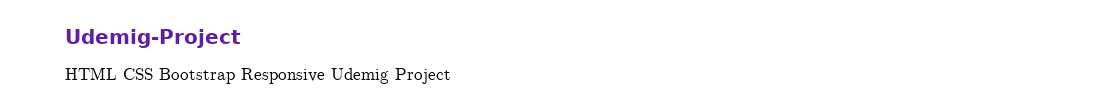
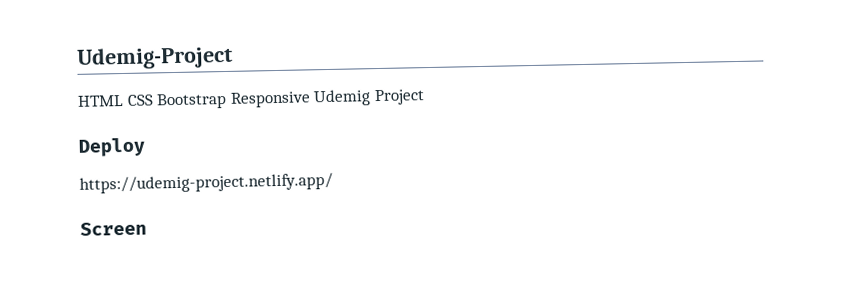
+ Deploy
+ https://udemig-project.netlify.app/
+ Screen

